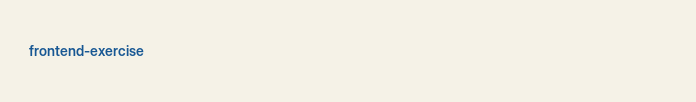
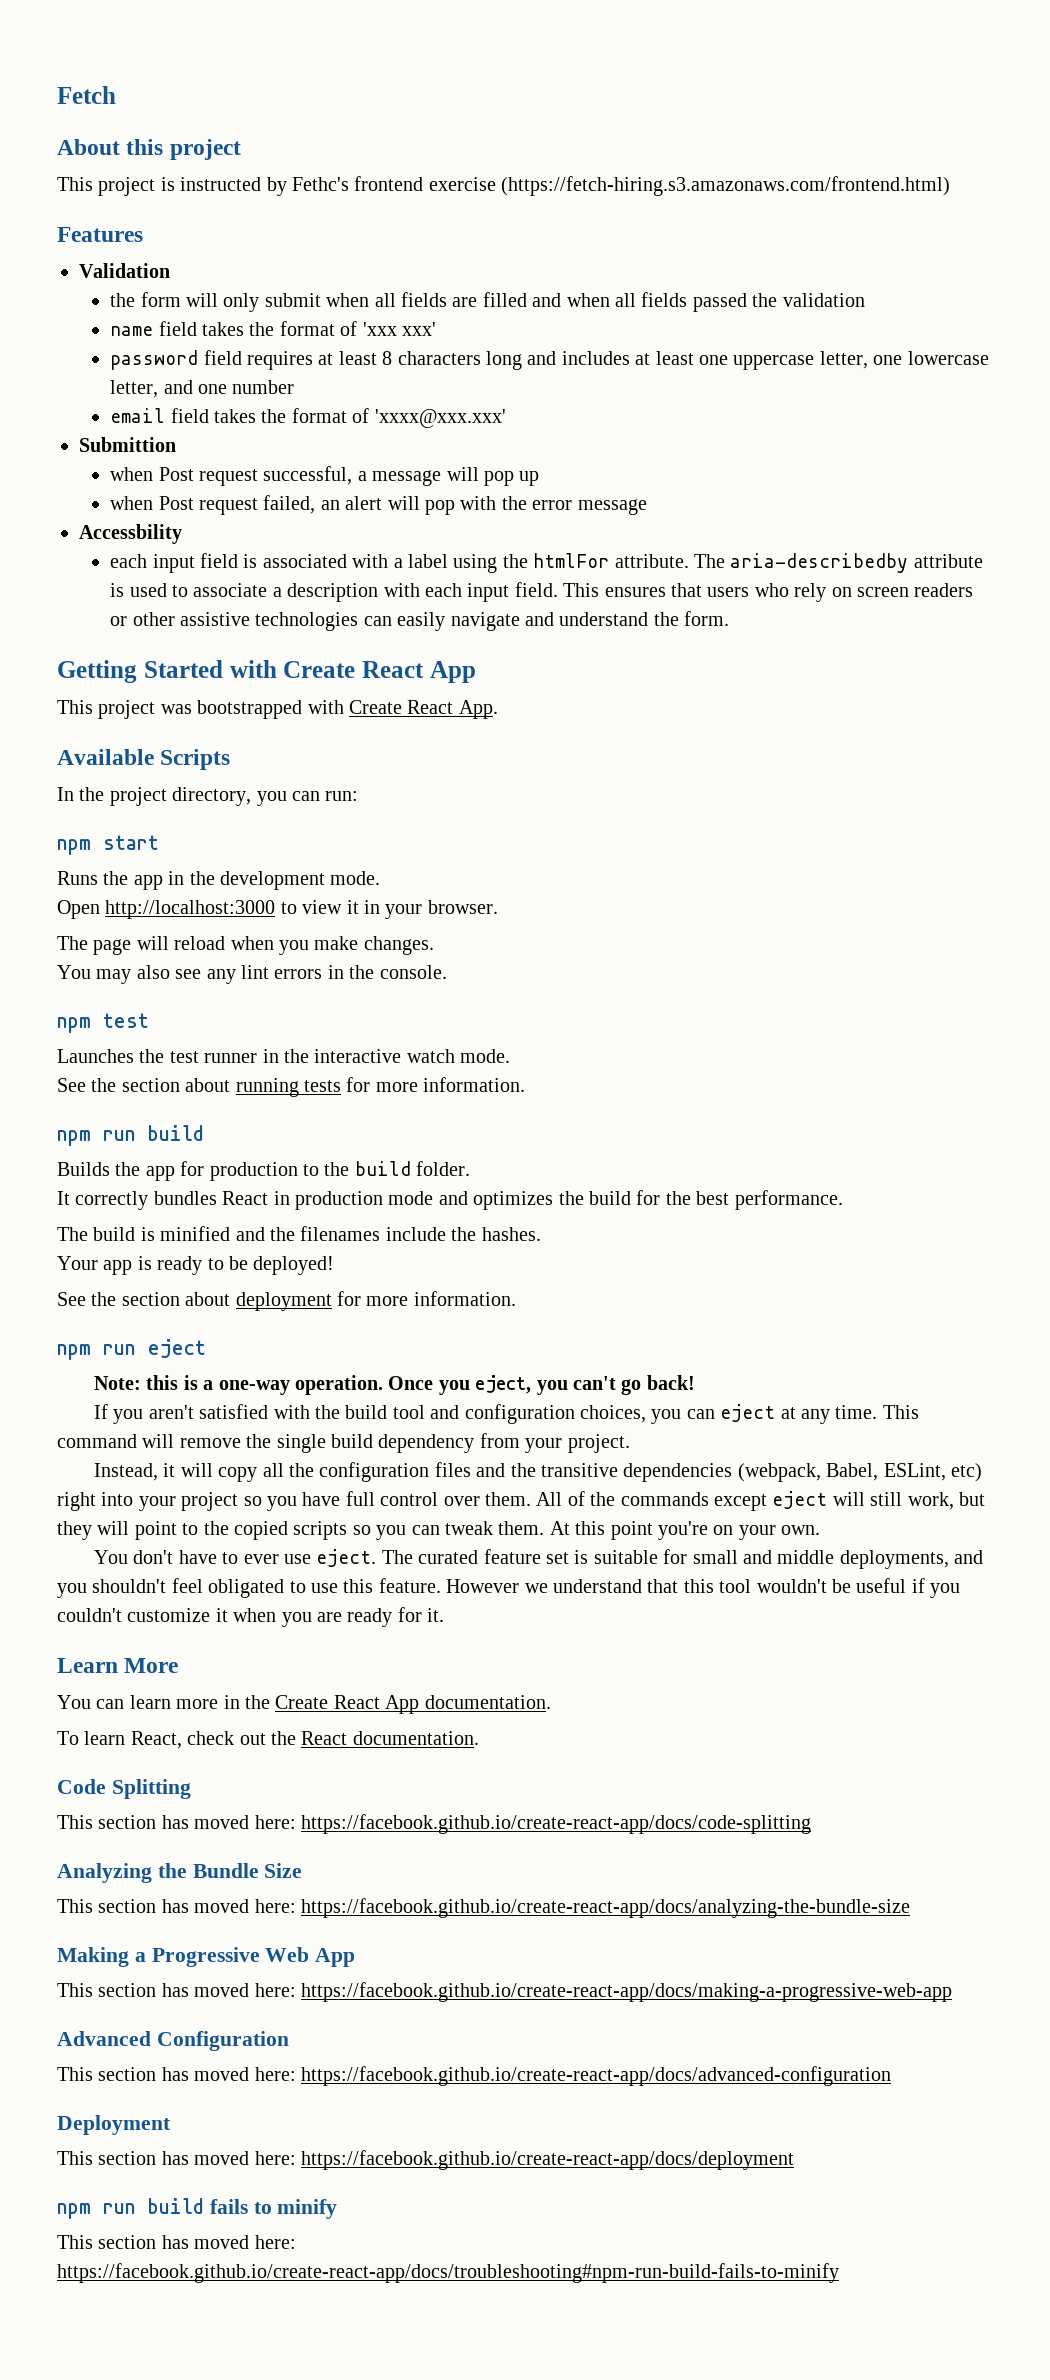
- frontend-exercise
+ Fetch
+ About this project
+ This project is instructed by Fethc's frontend exercise (https://fetch-hiring.s3.amazonaws.com/frontend.html)
+ Features
+ Validation
+ the form will only submit when all fields are filled and when all fields passed the validation
+ name field takes the format of 'xxx xxx'
+ password field requires at least 8 characters long and includes at least one uppercase letter, one lowercase letter, and one number
+ email field takes the format of 'xxxx@xxx.xxx'
+ Submittion
+ when Post request successful, a message will pop up
+ when Post request failed, an alert will pop with the error message
+ Accessbility
+ each input field is associated with a label using the htmlFor attribute. The aria-describedby attribute is used to associate a description with each input field. This ensures that users who rely on screen readers or other assistive technologies can easily navigate and understand the form.
+ Getting Started with Create React App
+ This project was bootstrapped with Create React App.
+ Available Scripts
+ In the project directory, you can run:
+ npm start
+ Runs the app in the development mode.
+ Open http://localhost:3000 to view it in your browser.
+ The page will reload when you make changes.
+ You may also see any lint errors in the console.
+ npm test
+ Launches the test runner in the interactive watch mode.
+ See the section about running tests for more information.
+ npm run build
+ Builds the app for production to the build folder.
+ It correctly bundles React in production mode and optimizes the build for the best performance.
+ The build is minified and the filenames include the hashes.
+ Your app is ready to be deployed!
+ See the section about deployment for more information.
+ npm run eject
+ Note: this is a one-way operation. Once you eject, you can't go back!
+ If you aren't satisfied with the build tool and configuration choices, you can eject at any time. This command will remove the single build dependency from your project.
+ Instead, it will copy all the configuration files and the transitive dependencies (webpack, Babel, ESLint, etc) right into your project so you have full control over them. All of the commands except eject will still work, but they will point to the copied scripts so you can tweak them. At this point you're on your own.
+ You don't have to ever use eject. The curated feature set is suitable for small and middle deployments, and you shouldn't feel obligated to use this feature. However we understand that this tool wouldn't be useful if you couldn't customize it when you are ready for it.
+ Learn More
+ You can learn more in the Create React App documentation.
+ To learn React, check out the React documentation.
+ Code Splitting
+ This section has moved here: https://facebook.github.io/create-react-app/docs/code-splitting
+ Analyzing the Bundle Size
+ This section has moved here: https://facebook.github.io/create-react-app/docs/analyzing-the-bundle-size
+ Making a Progressive Web App
+ This section has moved here: https://facebook.github.io/create-react-app/docs/making-a-progressive-web-app
+ Advanced Configuration
+ This section has moved here: https://facebook.github.io/create-react-app/docs/advanced-configuration
+ Deployment
+ This section has moved here: https://facebook.github.io/create-react-app/docs/deployment
+ npm run build fails to minify
+ This section has moved here: https://facebook.github.io/create-react-app/docs/troubleshooting#npm-run-build-fails-to-minify

